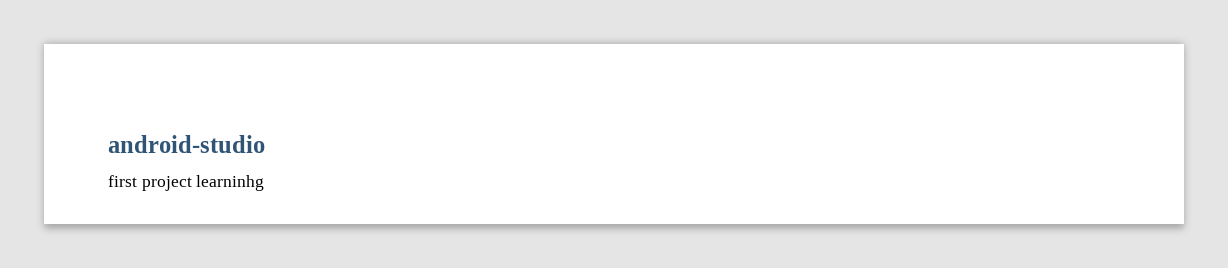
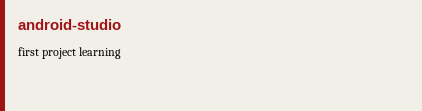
- first project learninhg
+ first project learning

